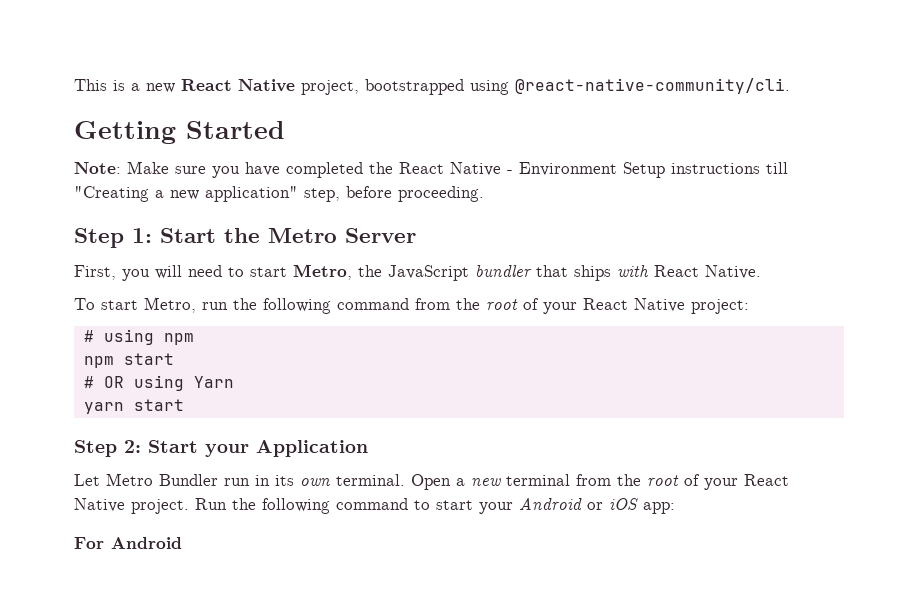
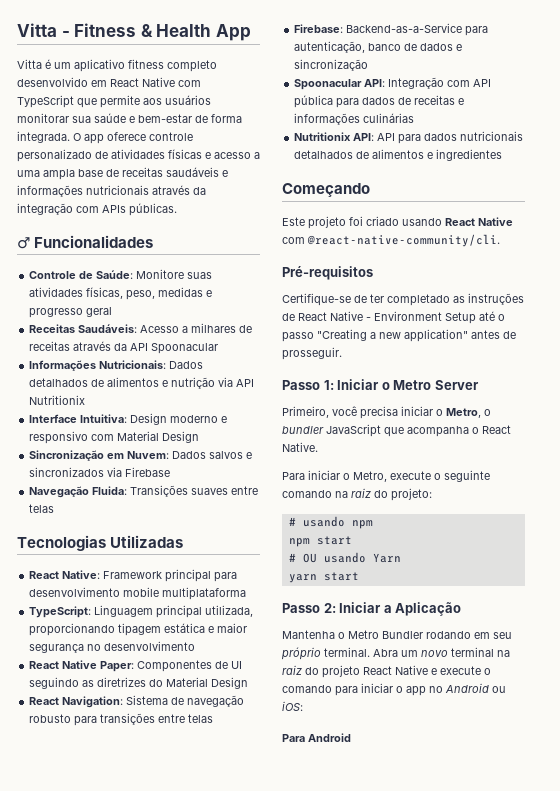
- This is a new React Native project, bootstrapped using @react-native-community/cli.
- Getting Started
- Note: Make sure you have completed the React Native - Environment Setup instructions till "Creating a new application" step, before proceeding.
- Step 1: Start the Metro Server
- First, you will need to start Metro, the JavaScript bundler that ships with React Native.
- To start Metro, run the following command from the root of your React Native project:
- # using npm
+ Vitta - Fitness & Health App
+ Vitta é um aplicativo fitness completo desenvolvido em React Native com TypeScript que permite aos usuários monitorar sua saúde e bem-estar de forma integrada. O app oferece controle personalizado de atividades físicas e acesso a uma ampla base de receitas saudáveis e informações nutricionais através da integração com APIs públicas.
+ ♂ Funcionalidades
+ Controle de Saúde: Monitore suas atividades físicas, peso, medidas e progresso geral
+ Receitas Saudáveis: Acesso a milhares de receitas através da API Spoonacular
+ Informações Nutricionais: Dados detalhados de alimentos e nutrição via API Nutritionix
+ Interface Intuitiva: Design moderno e responsivo com Material Design
+ Sincronização em Nuvem: Dados salvos e sincronizados via Firebase
+ Navegação Fluida: Transições suaves entre telas
+ Tecnologias Utilizadas
+ React Native: Framework principal para desenvolvimento mobile multiplataforma
+ TypeScript: Linguagem principal utilizada, proporcionando tipagem estática e maior segurança no desenvolvimento
+ React Native Paper: Componentes de UI seguindo as diretrizes do Material Design
+ React Navigation: Sistema de navegação robusto para transições entre telas
+ Firebase: Backend-as-a-Service para autenticação, banco de dados e sincronização
+ Spoonacular API: Integração com API pública para dados de receitas e informações culinárias
+ Nutritionix API: API para dados nutricionais detalhados de alimentos e ingredientes
+ Começando
+ Este projeto foi criado usando React Native com @react-native-community/cli.
+ Pré-requisitos
+ Certifique-se de ter completado as instruções de React Native - Environment Setup até o passo "Creating a new application" antes de prosseguir.
+ Passo 1: Iniciar o Metro Server
+ Primeiro, você precisa iniciar o Metro, o bundler JavaScript que acompanha o React Native.
+ Para iniciar o Metro, execute o seguinte comando na raiz do projeto:
+ # usando npm
- # OR using Yarn
+ # OU usando Yarn
- Step 2: Start your Application
- Let Metro Bundler run in its own terminal. Open a new terminal from the root of your React Native project. Run the following command to start your Android or iOS app:
- For Android
+ Passo 2: Iniciar a Aplicação
+ Mantenha o Metro Bundler rodando em seu próprio terminal. Abra um novo terminal na raiz do projeto React Native e execute o comando para iniciar o app no Android ou iOS:
+ Para Android

